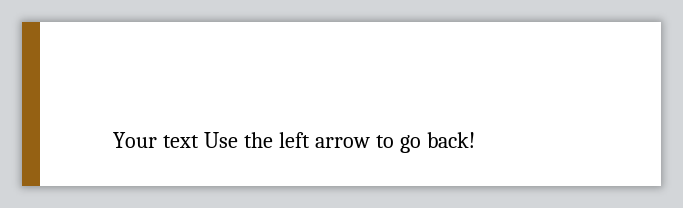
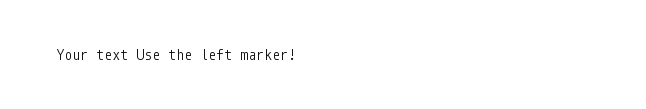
- Your text Use the left arrow to go back!
+ Your text Use the left marker!

